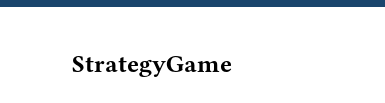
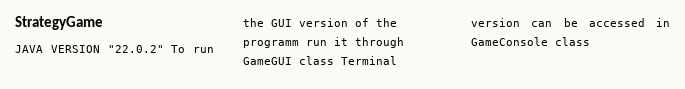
+ JAVA VERSION "22.0.2" To run the GUI version of the programm run it through GameGUI class Terminal version can be accessed in GameConsole class

